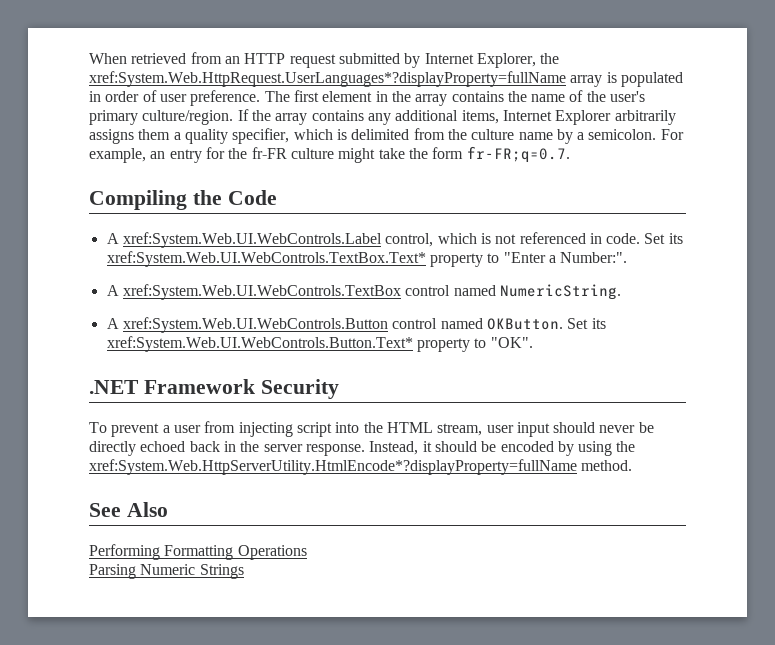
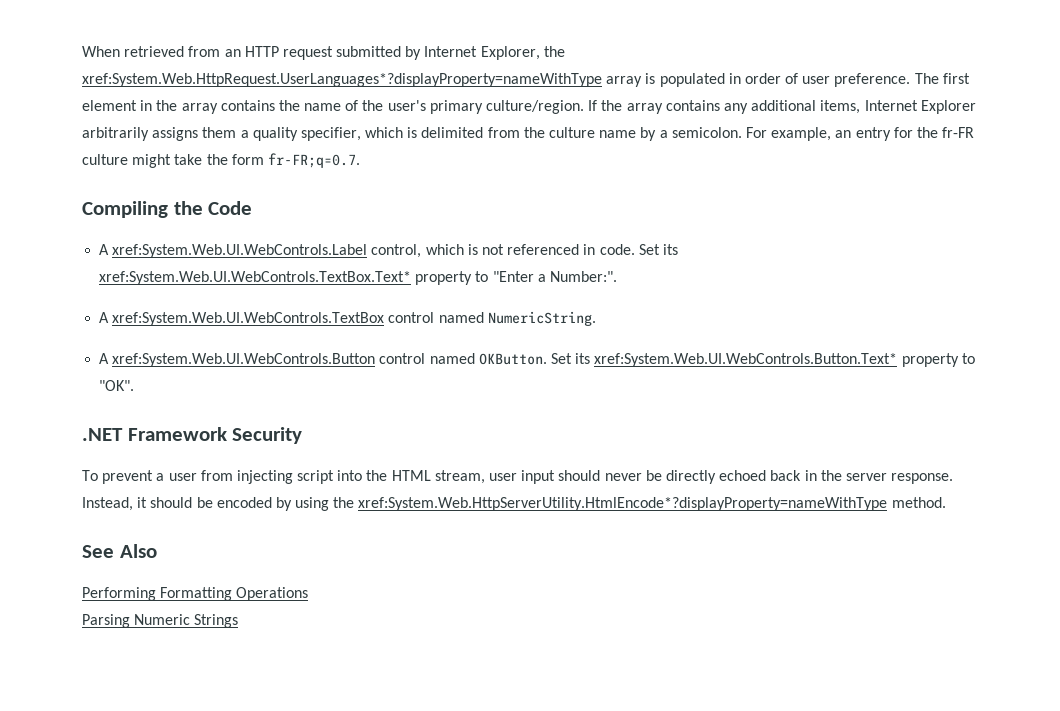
- When retrieved from an HTTP request submitted by Internet Explorer, the xref:System.Web.HttpRequest.UserLanguages*?displayProperty=fullName array is populated in order of user preference.
+ When retrieved from an HTTP request submitted by Internet Explorer, the xref:System.Web.HttpRequest.UserLanguages*?displayProperty=nameWithType array is populated in order of user preference.
- Instead, it should be encoded by using the xref:System.Web.HttpServerUtility.HtmlEncode*?displayProperty=fullName method.
+ Instead, it should be encoded by using the xref:System.Web.HttpServerUtility.HtmlEncode*?displayProperty=nameWithType method.

